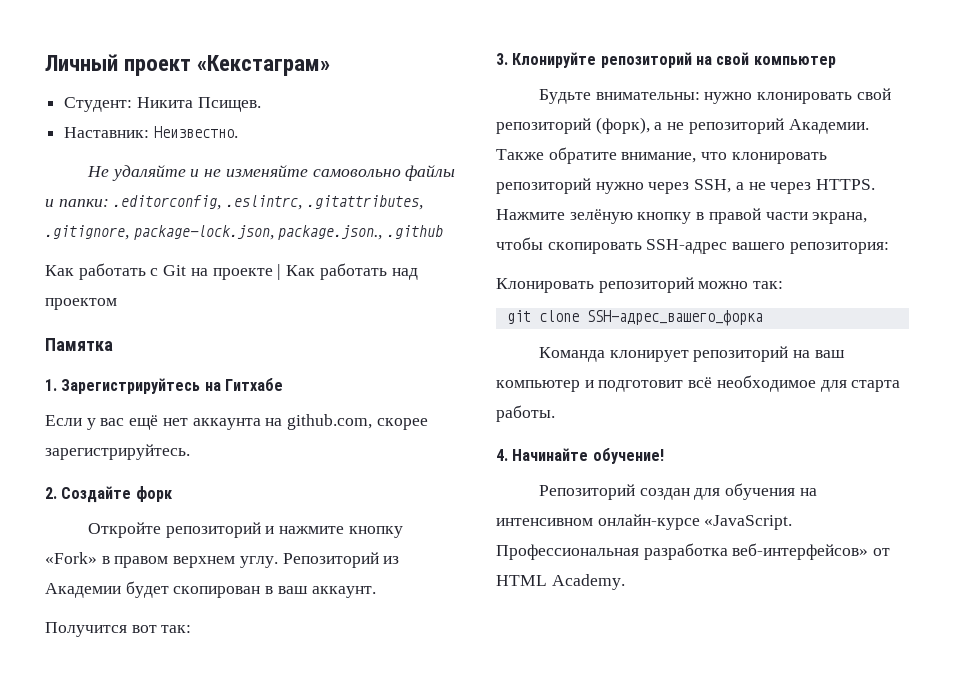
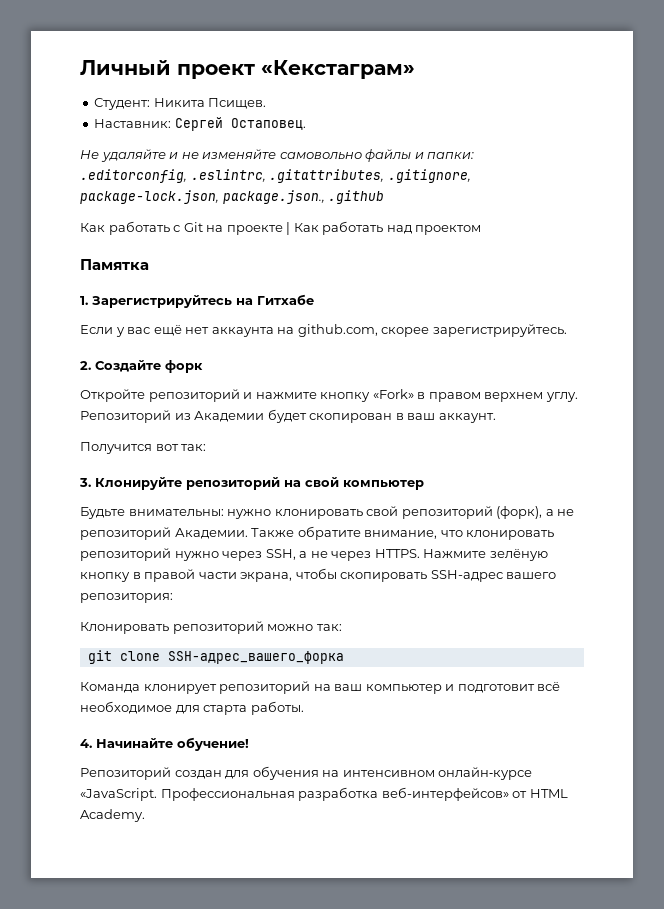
- Наставник: Неизвестно.
+ Наставник: Сергей Остаповец.

